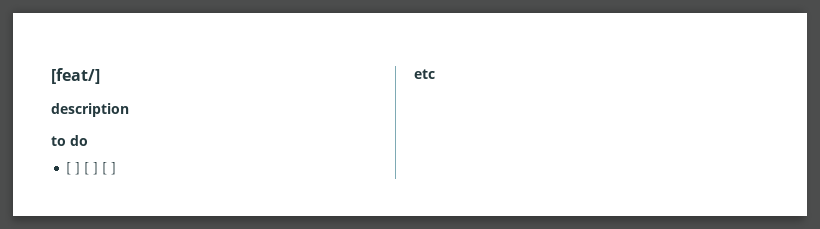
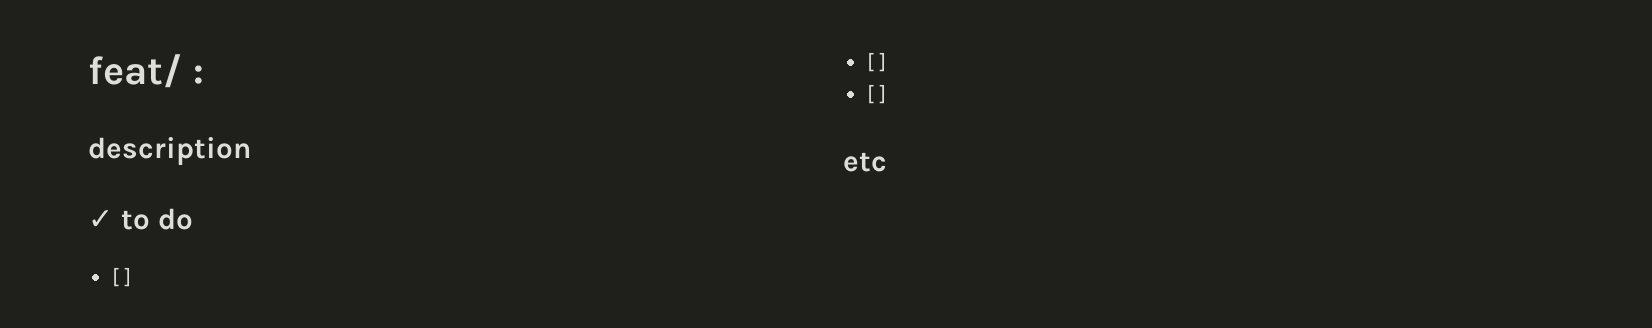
- [feat/]
+ feat/ :
- to do
- [ ] [ ] [ ]
+ ✓ to do
+ [ ]
+ [ ]
+ [ ]

